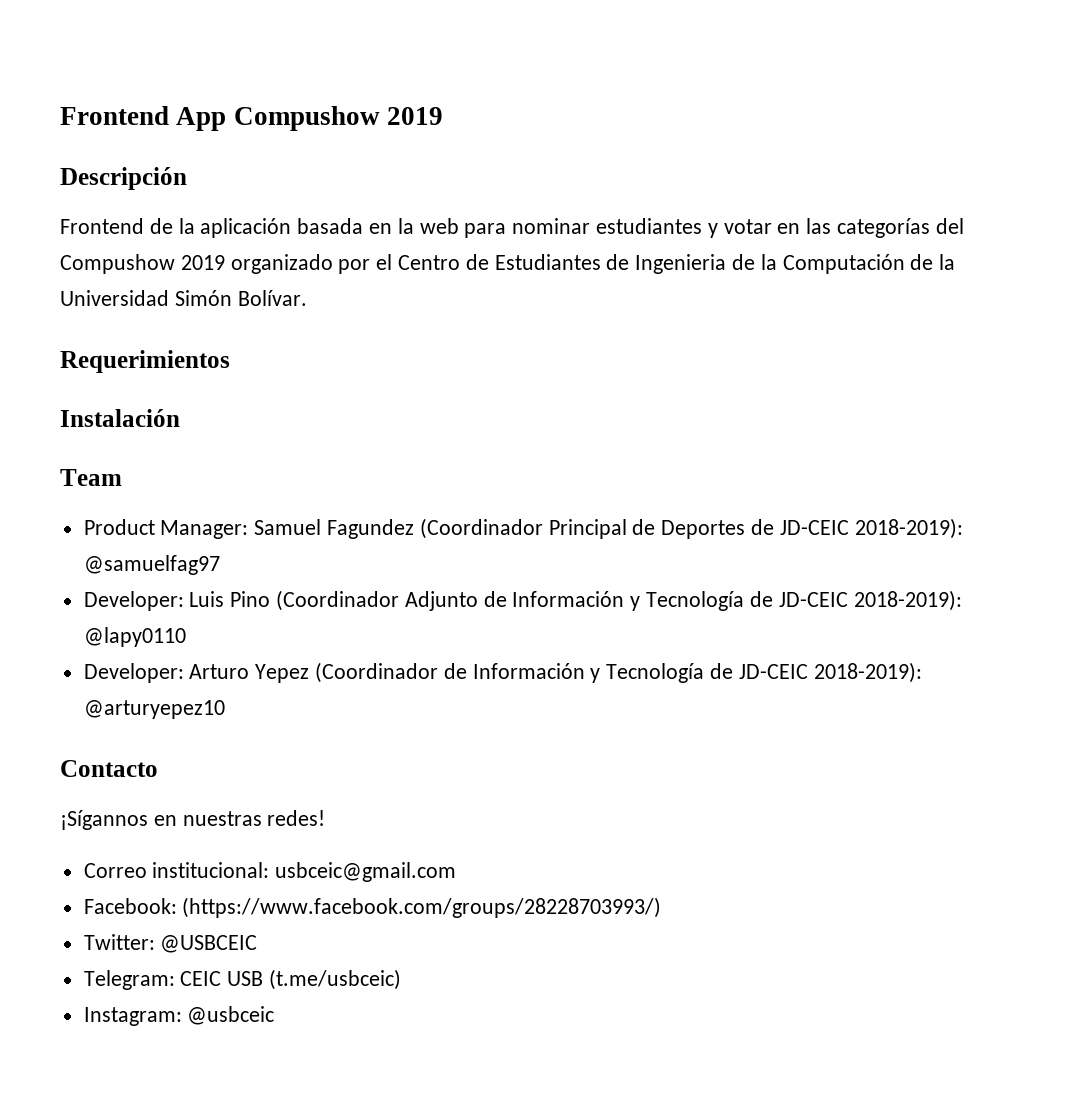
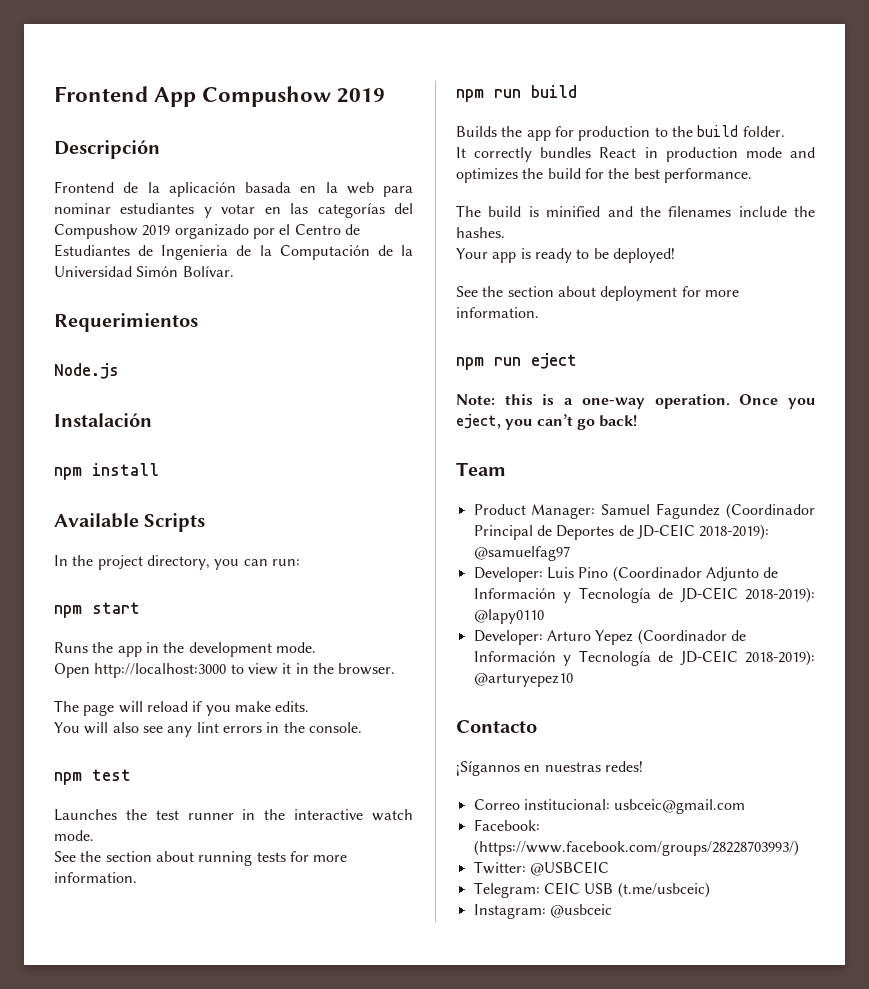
+ Node.js
+ npm install
+ Available Scripts
+ In the project directory, you can run:
+ npm start
+ Runs the app in the development mode.
+ Open http://localhost:3000 to view it in the browser.
+ The page will reload if you make edits.
+ You will also see any lint errors in the console.
+ npm test
+ Launches the test runner in the interactive watch mode.
+ See the section about running tests for more information.
+ npm run build
+ Builds the app for production to the build folder.
+ It correctly bundles React in production mode and optimizes the build for the best performance.
+ The build is minified and the filenames include the hashes.
+ Your app is ready to be deployed!
+ See the section about deployment for more information.
+ npm run eject
+ Note: this is a one-way operation. Once you eject, you can’t go back!

